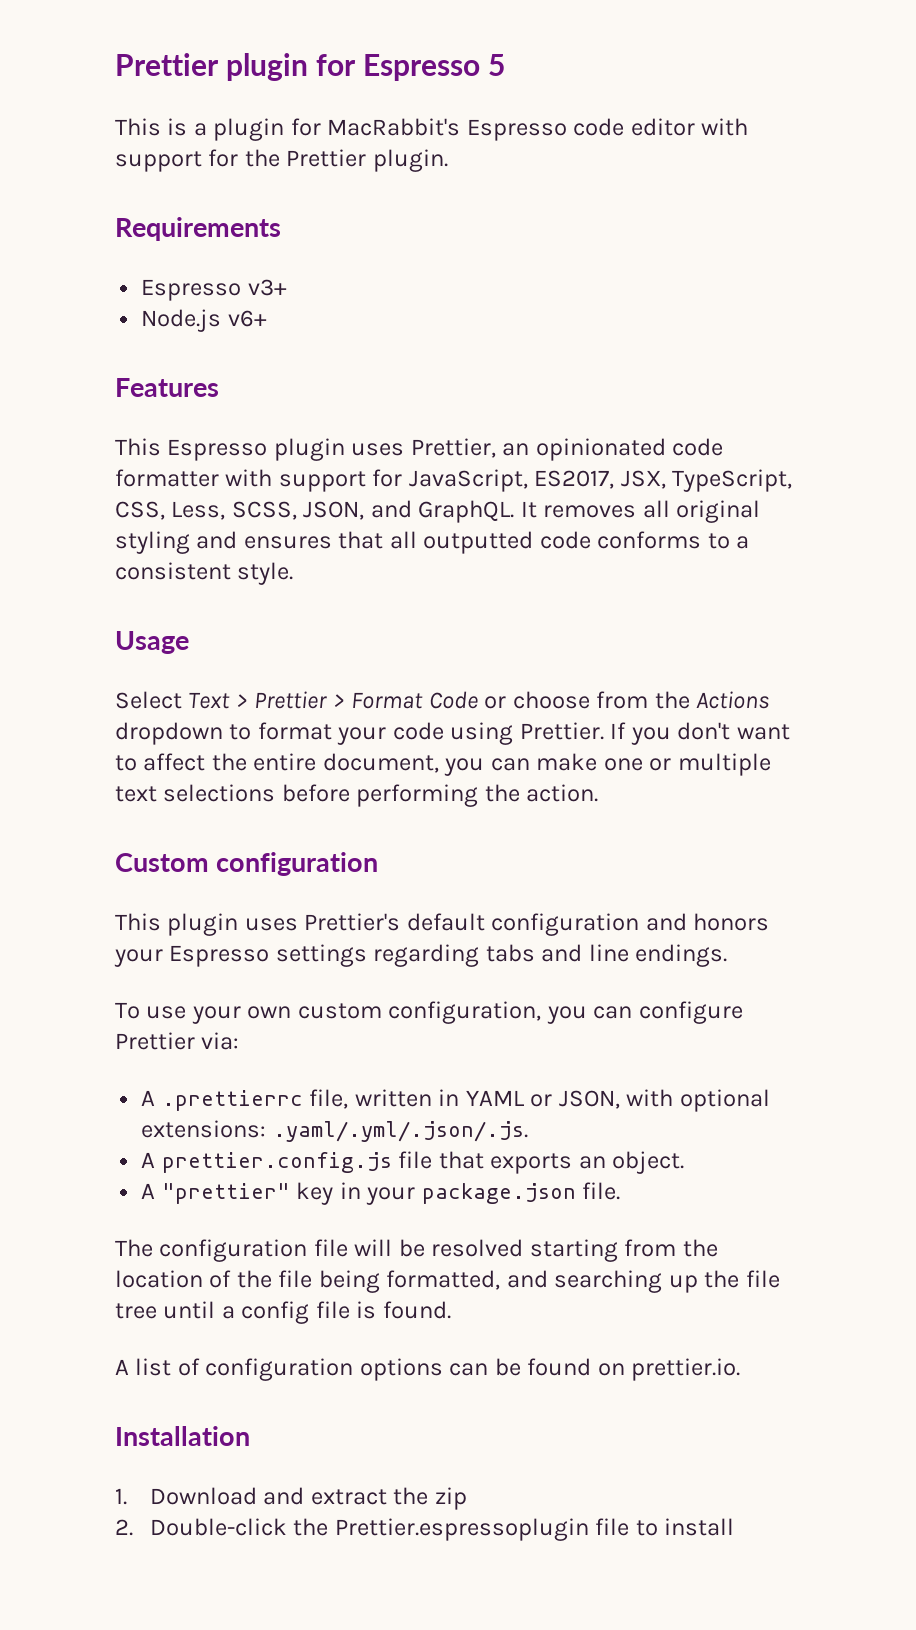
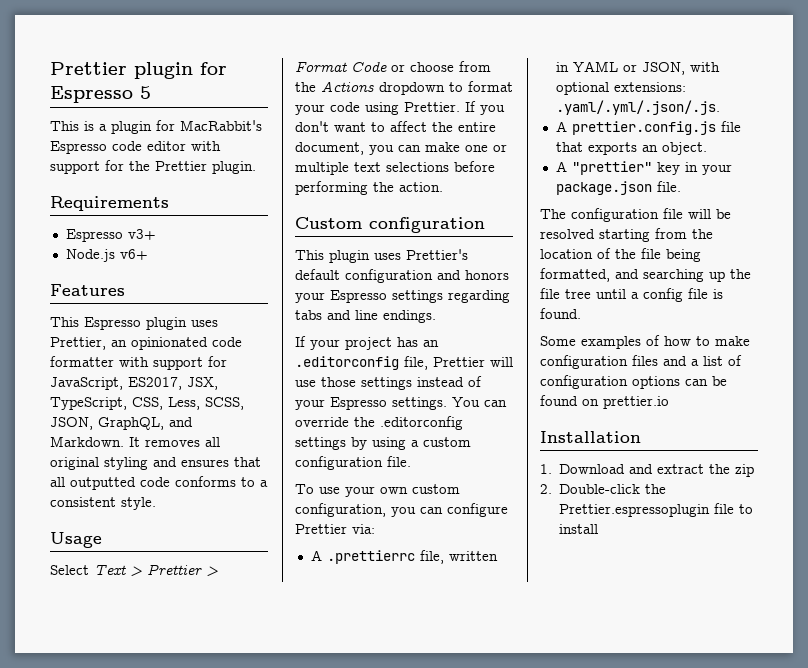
- This Espresso plugin uses Prettier, an opinionated code formatter with support for JavaScript, ES2017, JSX, TypeScript, CSS, Less, SCSS, JSON, and GraphQL.
+ This Espresso plugin uses Prettier, an opinionated code formatter with support for JavaScript, ES2017, JSX, TypeScript, CSS, Less, SCSS, JSON, GraphQL, and Markdown.
+ If your project has an .editorconfig file, Prettier will use those settings instead of your Espresso settings. You can override the .editorconfig settings by using a custom configuration file.
- A list of configuration options can be found on prettier.io.
+ Some examples of how to make configuration files and a list of configuration options can be found on prettier.io

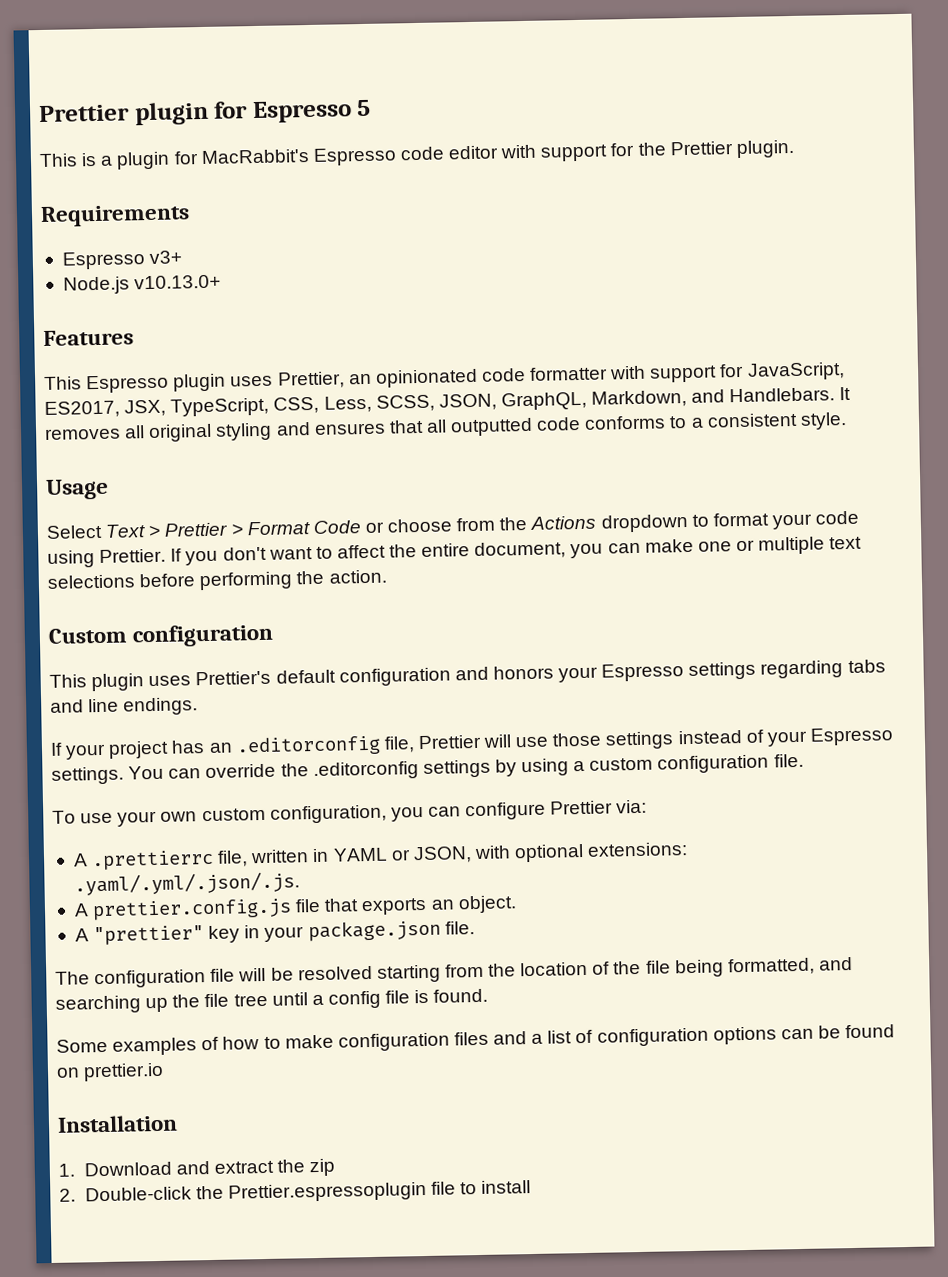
- Node.js v6+
+ Node.js v10.13.0+
- This Espresso plugin uses Prettier, an opinionated code formatter with support for JavaScript, ES2017, JSX, TypeScript, CSS, Less, SCSS, JSON, GraphQL, and Markdown.
+ This Espresso plugin uses Prettier, an opinionated code formatter with support for JavaScript, ES2017, JSX, TypeScript, CSS, Less, SCSS, JSON, GraphQL, Markdown, and Handlebars.

